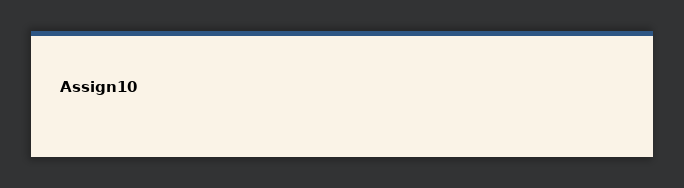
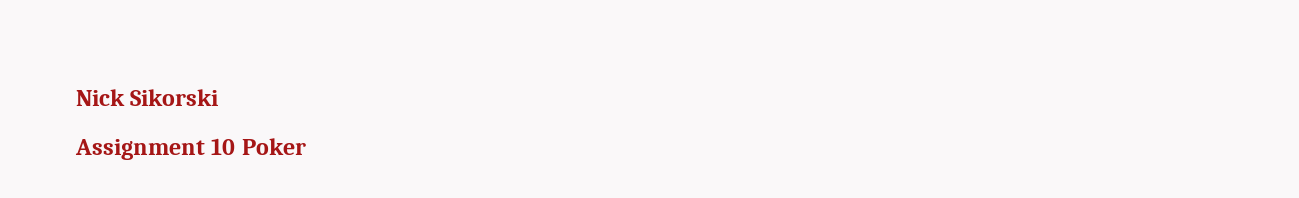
- Assign10
+ Nick Sikorski
+ Assignment 10 Poker

